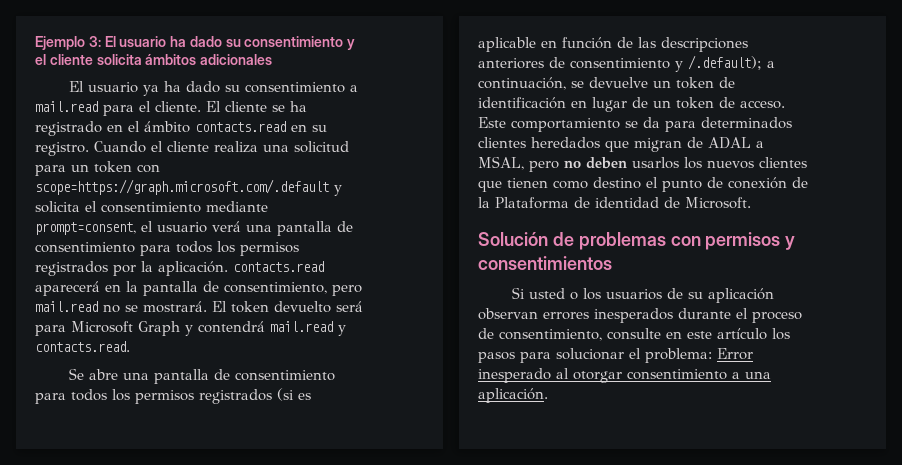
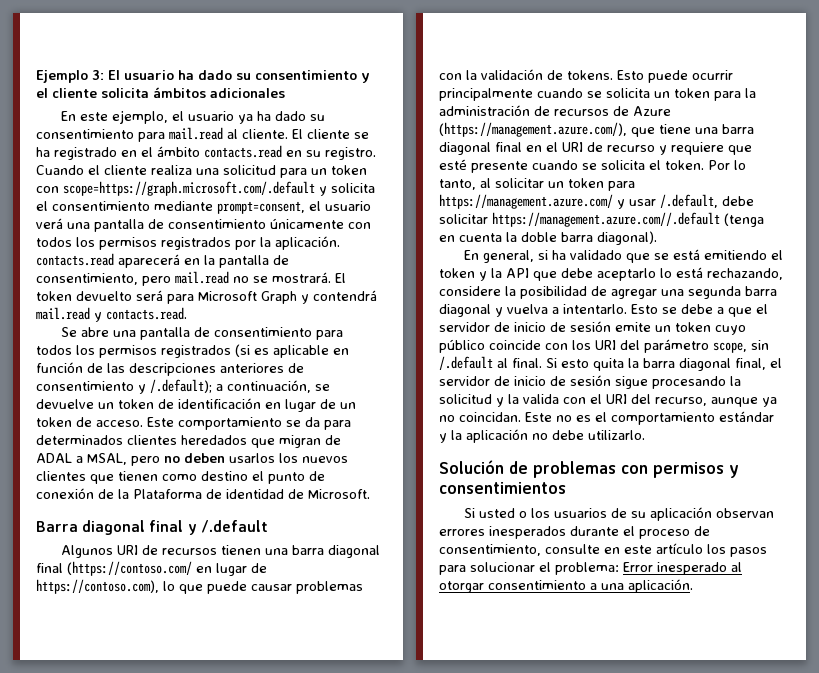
- El usuario ya ha dado su consentimiento a mail.read para el cliente.
+ En este ejemplo, el usuario ya ha dado su consentimiento para mail.read al cliente.
- Cuando el cliente realiza una solicitud para un token con scope=https://graph.microsoft.com/.default y solicita el consentimiento mediante prompt=consent, el usuario verá una pantalla de consentimiento para todos los permisos registrados por la aplicación. contacts.read aparecerá en la pantalla de consentimiento, pero mail.read no se mostrará.
+ Cuando el cliente realiza una solicitud para un token con scope=https://graph.microsoft.com/.default y solicita el consentimiento mediante prompt=consent, el usuario verá una pantalla de consentimiento únicamente con todos los permisos registrados por la aplicación. contacts.read aparecerá en la pantalla de consentimiento, pero mail.read no se mostrará.
+ Barra diagonal final y /.default
+ Algunos URI de recursos tienen una barra diagonal final (https://contoso.com/ en lugar de https://contoso.com), lo que puede causar problemas con la validación de tokens. Esto puede ocurrir principalmente cuando se solicita un token para la administración de recursos de Azure (https://management.azure.com/), que tiene una barra diagonal final en el URI de recurso y requiere que esté presente cuando se solicita el token. Por lo tanto, al solicitar un token para https://management.azure.com/ y usar /.default, debe solicitar https://management.azure.com//.default (tenga en cuenta la doble barra diagonal).
+ En general, si ha validado que se está emitiendo el token y la API que debe aceptarlo lo está rechazando, considere la posibilidad de agregar una segunda barra diagonal y vuelva a intentarlo. Esto se debe a que el servidor de inicio de sesión emite un token cuyo público coincide con los URI del parámetro scope, sin /.default al final. Si esto quita la barra diagonal final, el servidor de inicio de sesión sigue procesando la solicitud y la valida con el URI del recurso, aunque ya no coincidan. Este no es el comportamiento estándar y la aplicación no debe utilizarlo.

